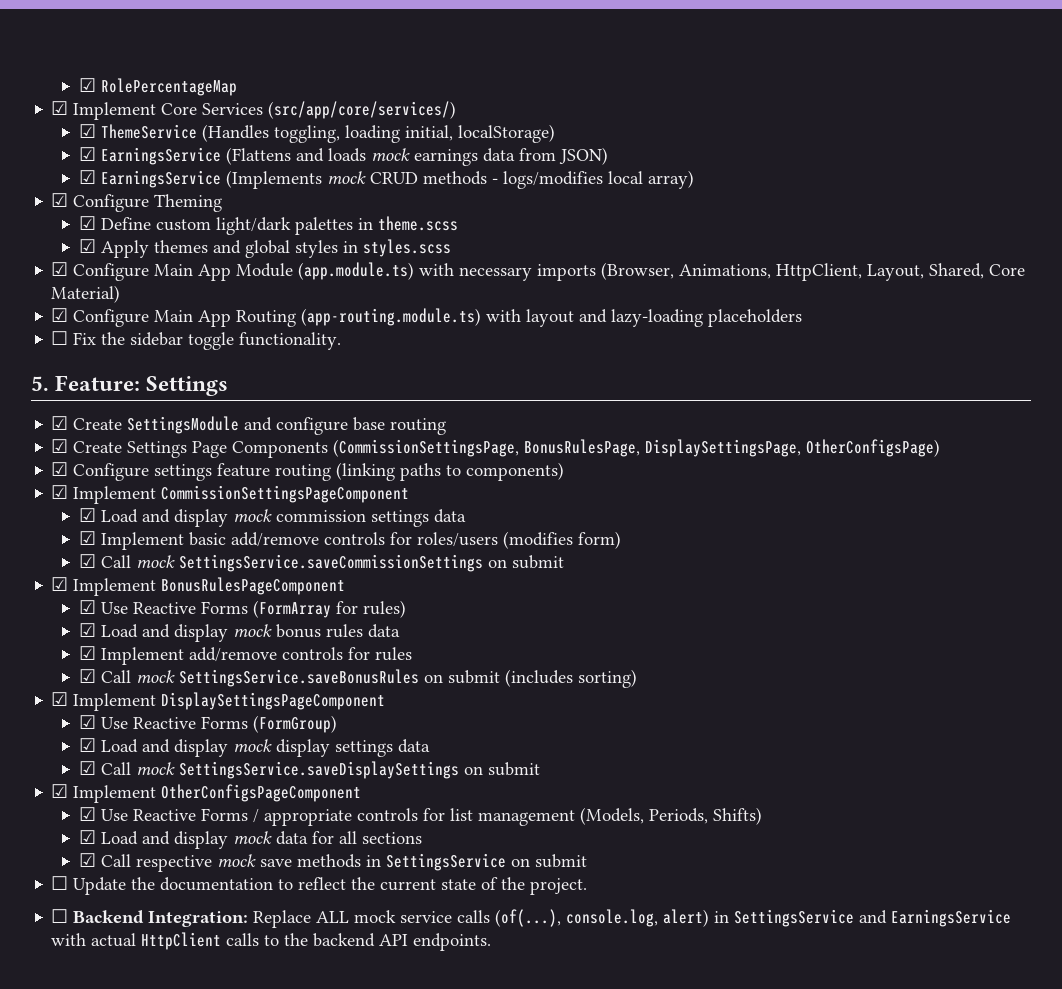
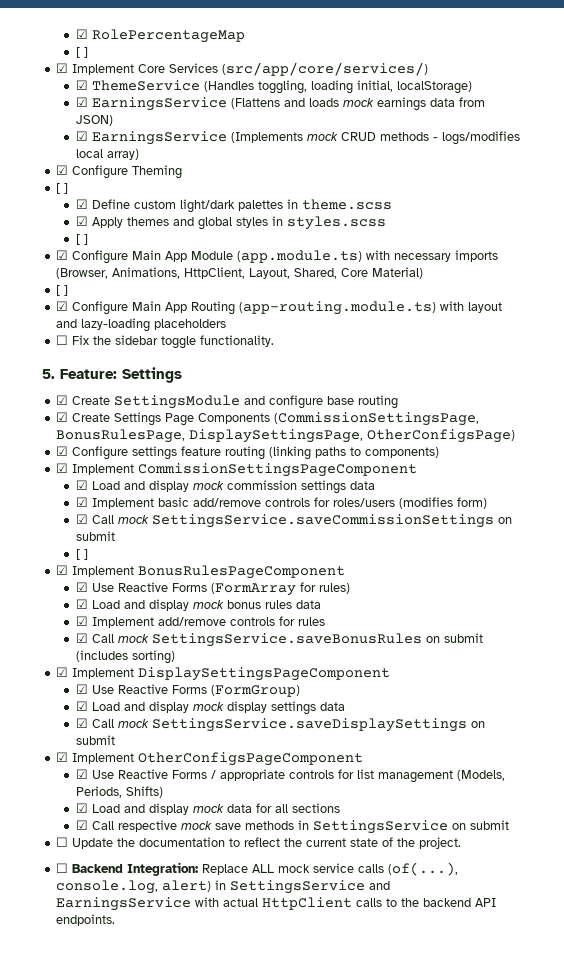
  ☑ RolePercentageMap
+ [ ]
  ☑ Configure Theming
+ [ ]
  ☑ Apply themes and global styles in styles.scss
+ [ ]
  ☑ Configure Main App Module (app.module.ts) with necessary imports (Browser, Animations, HttpClient, Layout, Shared, Core Material)
+ [ ]
  ☑ Call mock SettingsService.saveCommissionSettings on submit
+ [ ]

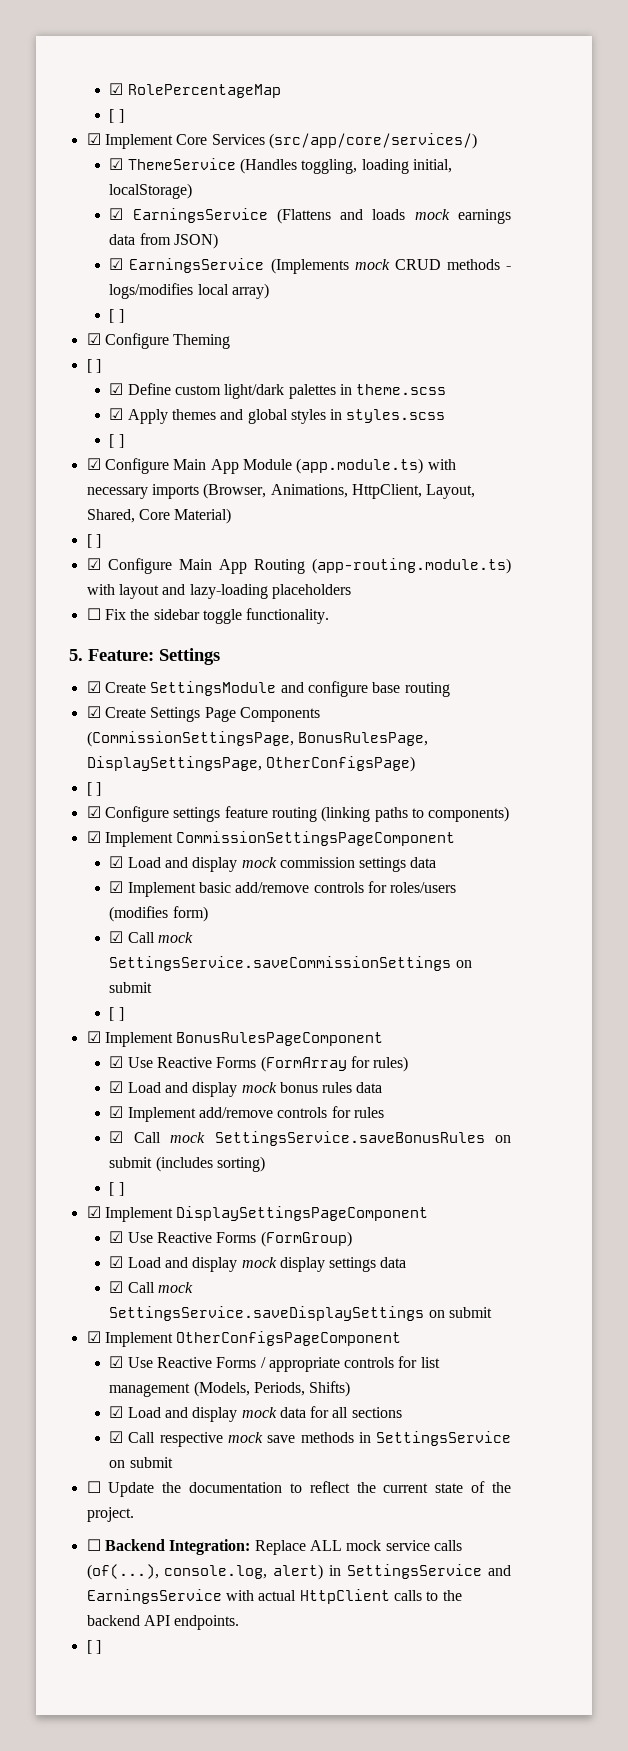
  ☑ EarningsService (Implements mock CRUD methods - logs/modifies local array)
+ [ ]
  ☑ Create Settings Page Components (CommissionSettingsPage, BonusRulesPage, DisplaySettingsPage, OtherConfigsPage)
+ [ ]
  ☑ Call mock SettingsService.saveBonusRules on submit (includes sorting)
+ [ ]
  ☐ Backend Integration: Replace ALL mock service calls (of(...), console.log, alert) in SettingsService and EarningsService with actual HttpClient calls to the backend API endpoints.
+ [ ]

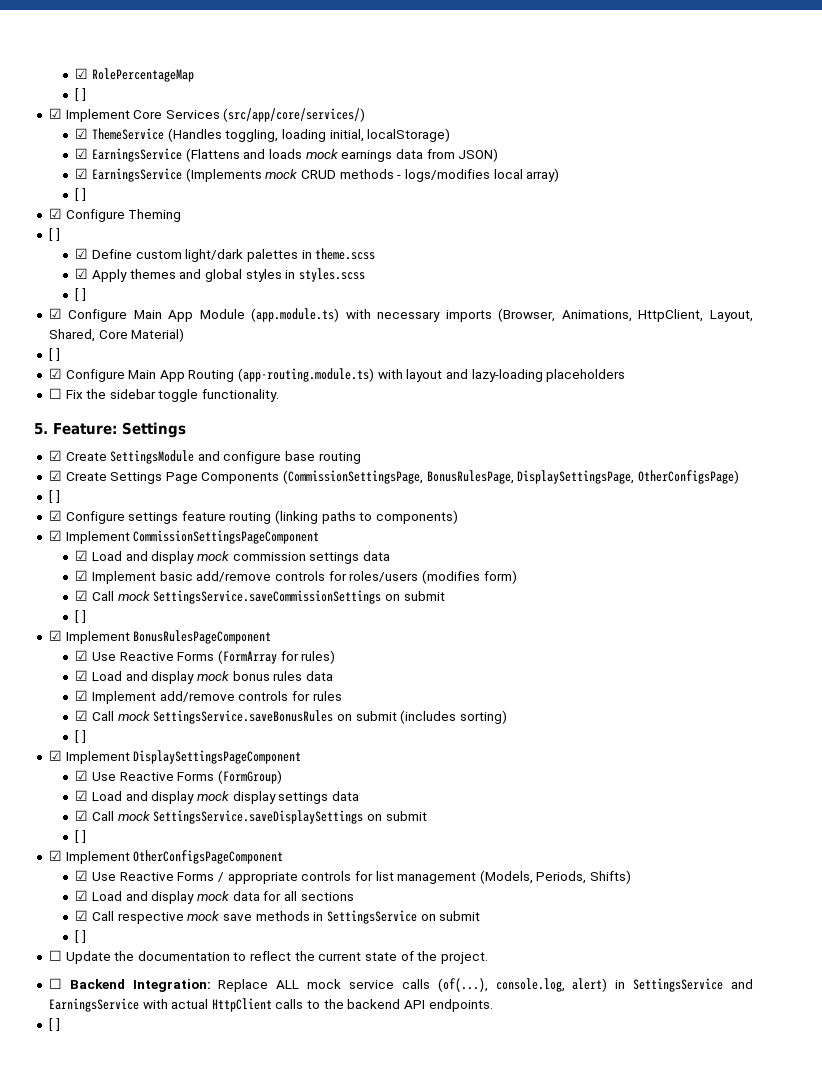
  ☑ Call mock SettingsService.saveDisplaySettings on submit
+ [ ]
  ☑ Call respective mock save methods in SettingsService on submit
+ [ ]

